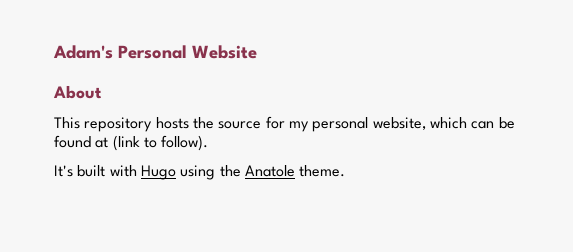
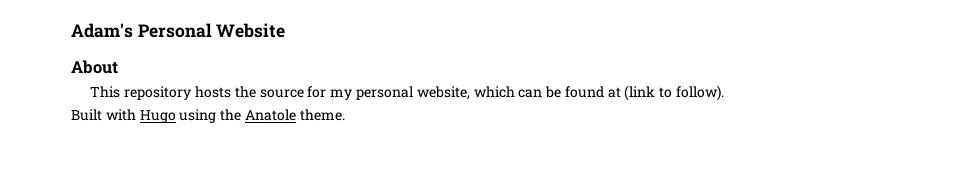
- It's built with Hugo using the Anatole theme.
+ Built with Hugo using the Anatole theme.

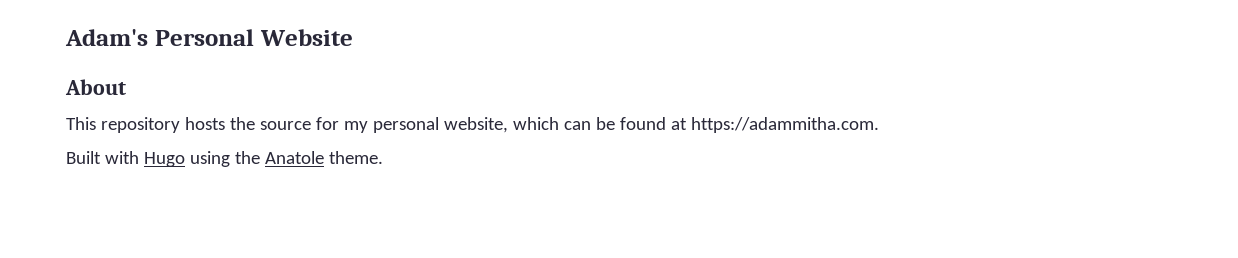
- This repository hosts the source for my personal website, which can be found at (link to follow).
+ This repository hosts the source for my personal website, which can be found at https://adammitha.com.

